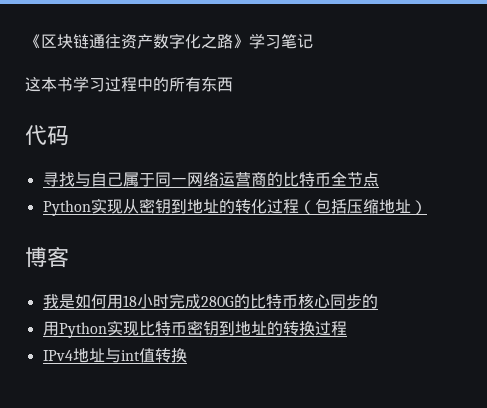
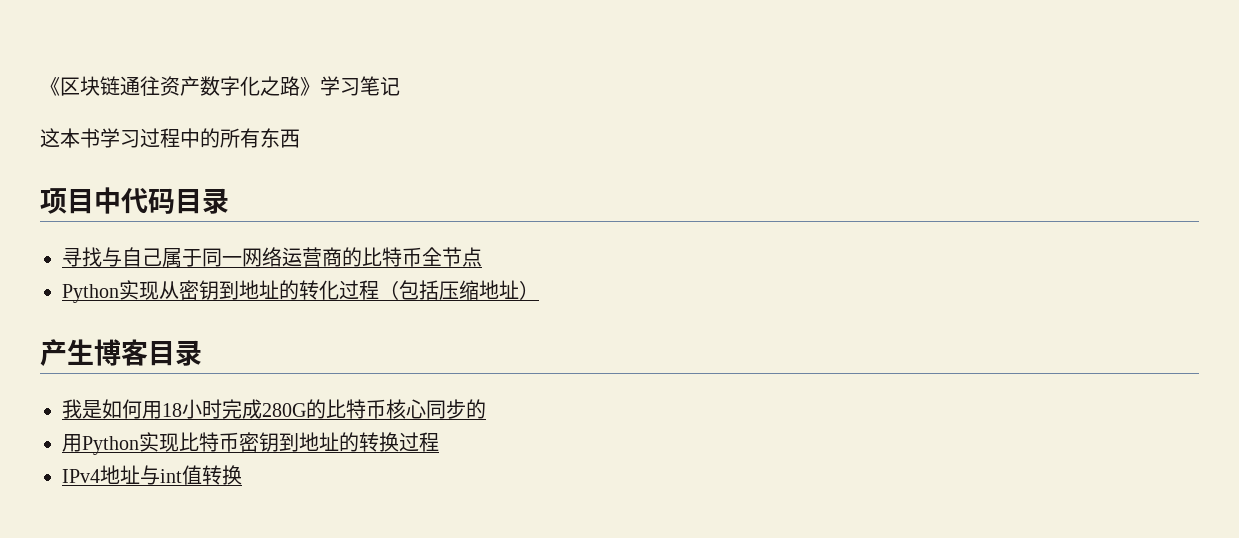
- 代码
+ 项目中代码目录
- 博客
+ 产生博客目录

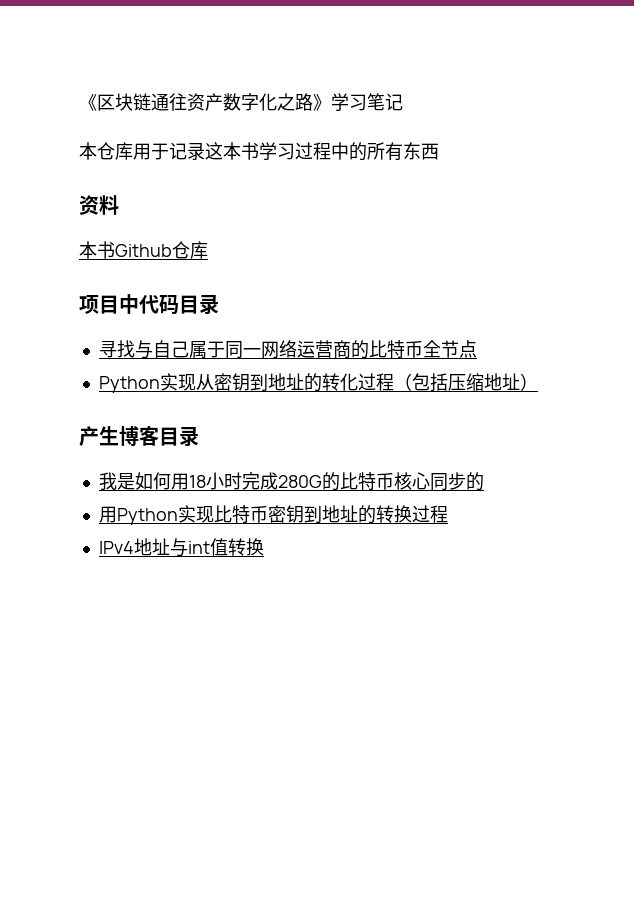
- 这本书学习过程中的所有东西
+ 本仓库用于记录这本书学习过程中的所有东西
+ 资料
+ 本书Github仓库

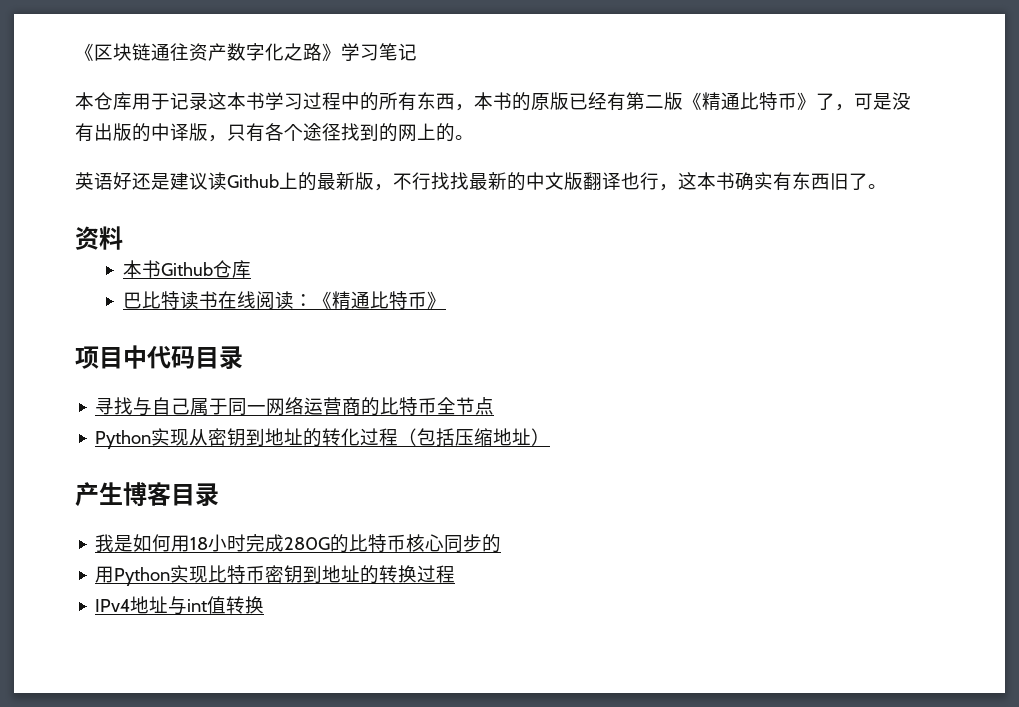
- 本仓库用于记录这本书学习过程中的所有东西
+ 本仓库用于记录这本书学习过程中的所有东西，本书的原版已经有第二版《精通比特币》了，可是没有出版的中译版，只有各个途径找到的网上的。
+ 英语好还是建议读Github上的最新版，不行找找最新的中文版翻译也行，这本书确实有东西旧了。
  资料
  本书Github仓库
+ 巴比特读书在线阅读：《精通比特币》

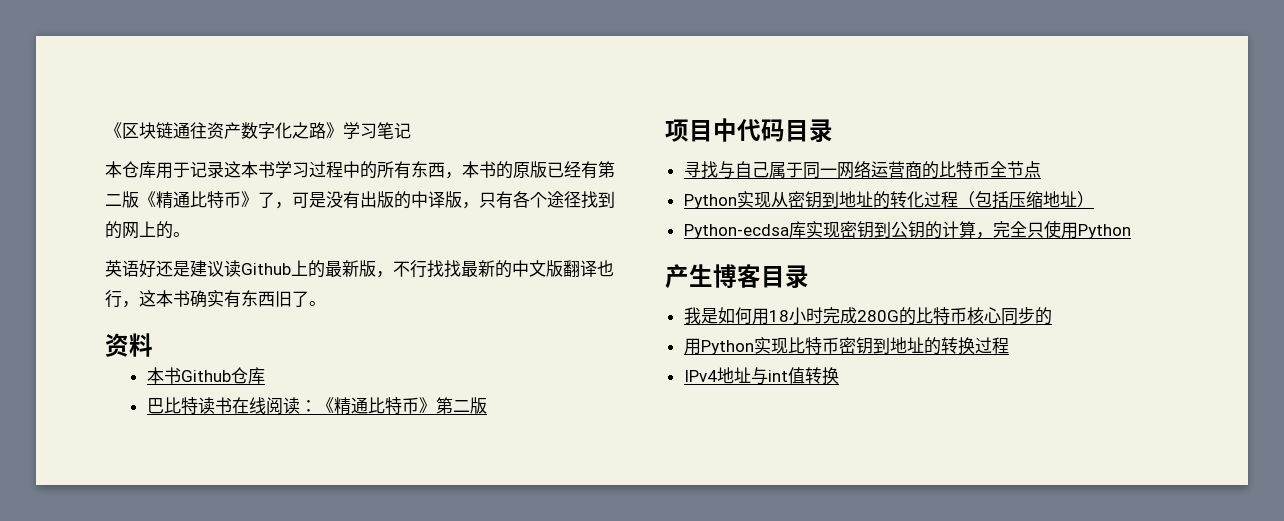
- 巴比特读书在线阅读：《精通比特币》
+ 巴比特读书在线阅读：《精通比特币》第二版
+ Python-ecdsa库实现密钥到公钥的计算，完全只使用Python

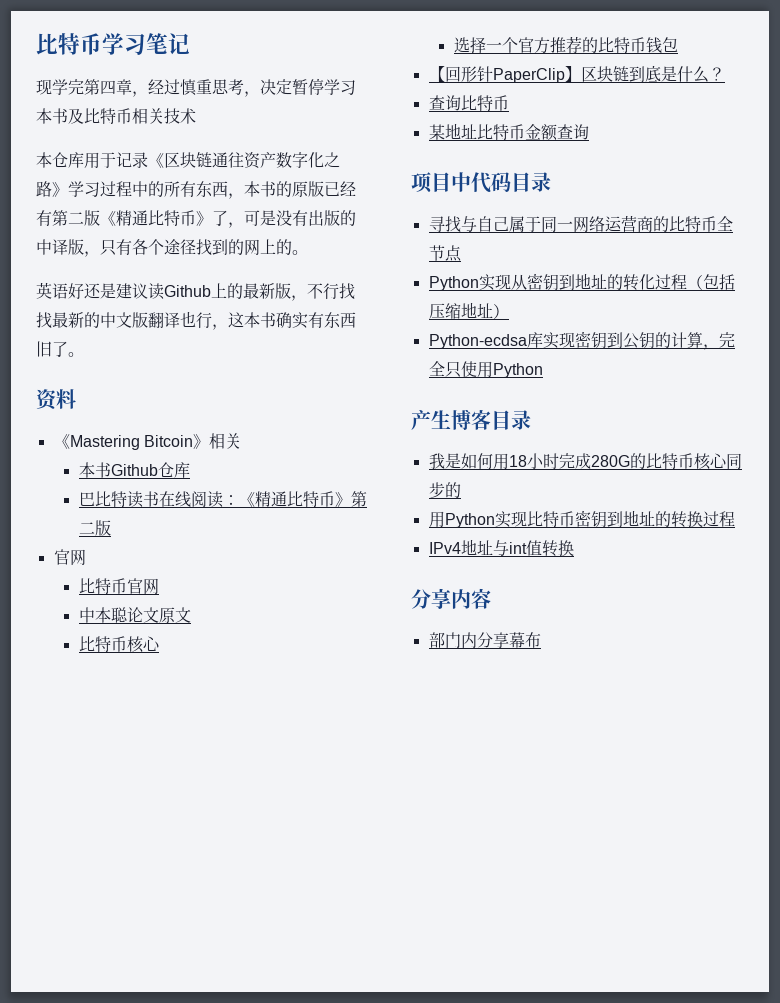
- 《区块链通往资产数字化之路》学习笔记
- 本仓库用于记录这本书学习过程中的所有东西，本书的原版已经有第二版《精通比特币》了，可是没有出版的中译版，只有各个途径找到的网上的。
+ 比特币学习笔记
+ 现学完第四章，经过慎重思考，决定暂停学习本书及比特币相关技术
+ 本仓库用于记录《区块链通往资产数字化之路》学习过程中的所有东西，本书的原版已经有第二版《精通比特币》了，可是没有出版的中译版，只有各个途径找到的网上的。
+ 《Mastering Bitcoin》相关
  巴比特读书在线阅读：《精通比特币》第二版
+ 官网
+ 比特币官网
+ 中本聪论文原文
+ 比特币核心
+ 选择一个官方推荐的比特币钱包
+ 【回形针PaperClip】区块链到底是什么？
+ 查询比特币
+ 某地址比特币金额查询
+ 分享内容
+ 部门内分享幕布

